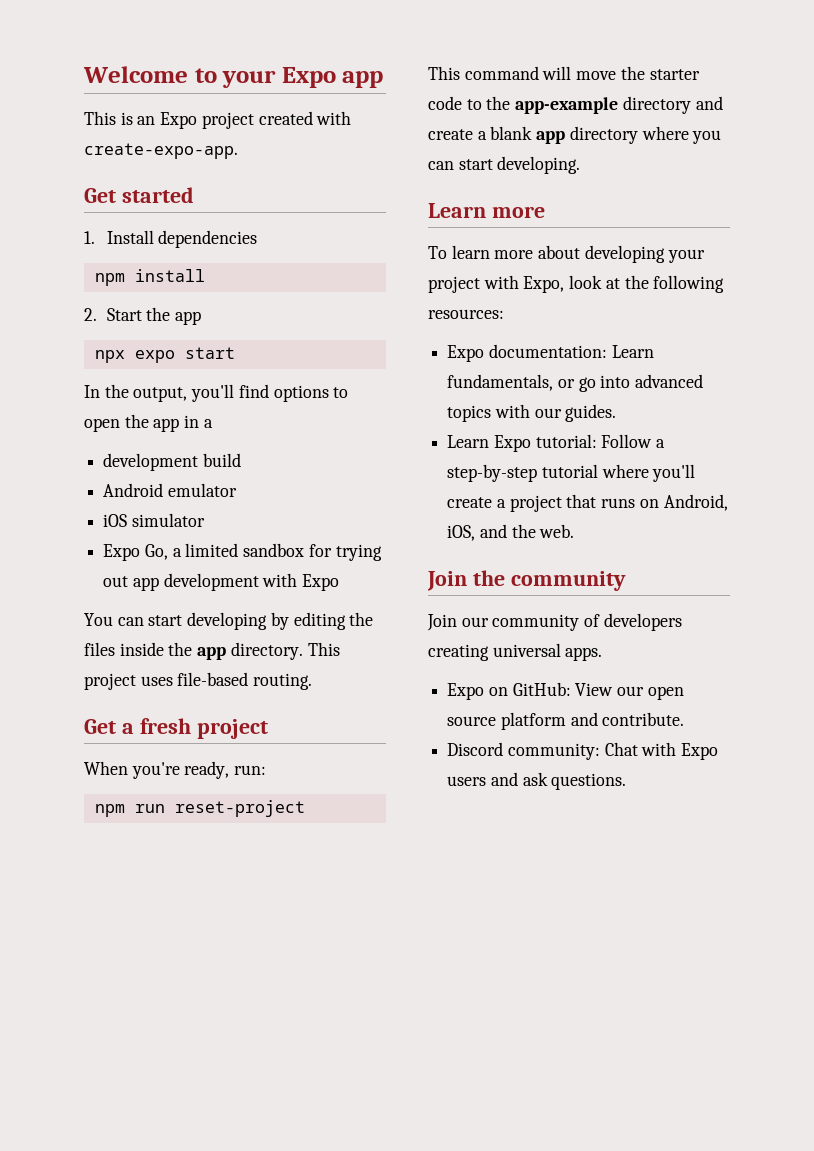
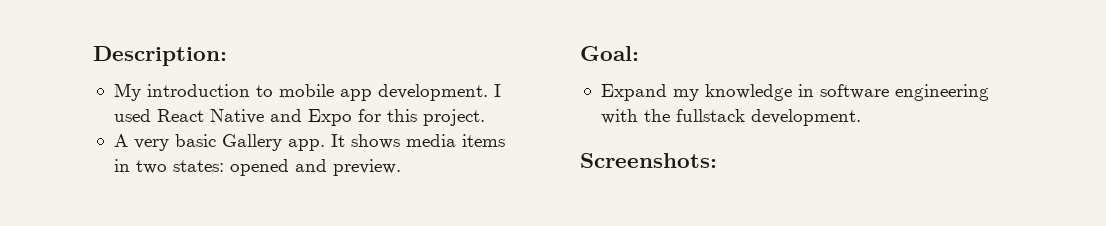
- Welcome to your Expo app
- This is an Expo project created with create-expo-app.
- Get started
- 1. Install dependencies
- npm install
- 2. Start the app
- npx expo start
- In the output, you'll find options to open the app in a
- development build
- Android emulator
- iOS simulator
- Expo Go, a limited sandbox for trying out app development with Expo
- You can start developing by editing the files inside the app directory. This project uses file-based routing.
- Get a fresh project
- When you're ready, run:
- npm run reset-project
- This command will move the starter code to the app-example directory and create a blank app directory where you can start developing.
- Learn more
- To learn more about developing your project with Expo, look at the following resources:
- Expo documentation: Learn fundamentals, or go into advanced topics with our guides.
- Learn Expo tutorial: Follow a step-by-step tutorial where you'll create a project that runs on Android, iOS, and the web.
- Join the community
- Join our community of developers creating universal apps.
- Expo on GitHub: View our open source platform and contribute.
- Discord community: Chat with Expo users and ask questions.
+ Description:
+ My introduction to mobile app development. I used React Native and Expo for this project.
+ A very basic Gallery app. It shows media items in two states: opened and preview.
+ Goal:
+ Expand my knowledge in software engineering with the fullstack development.
+ Screenshots:

